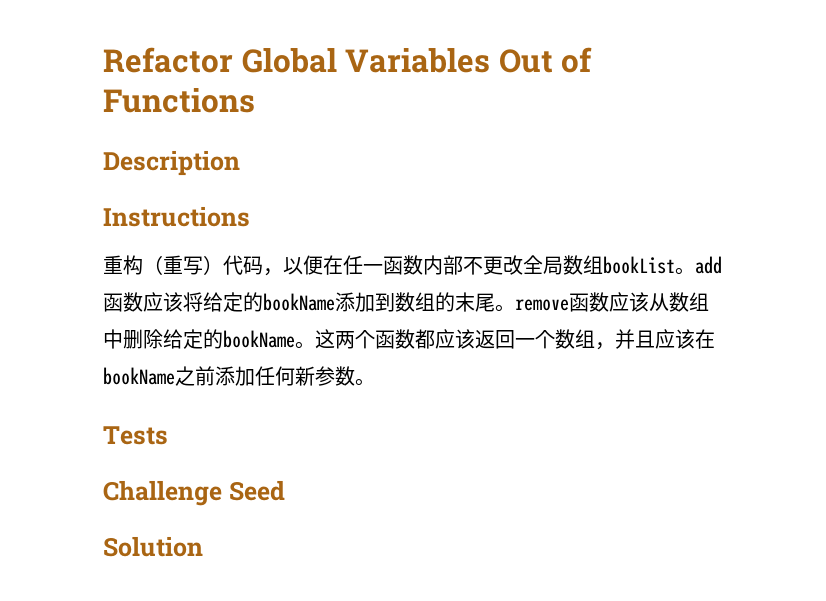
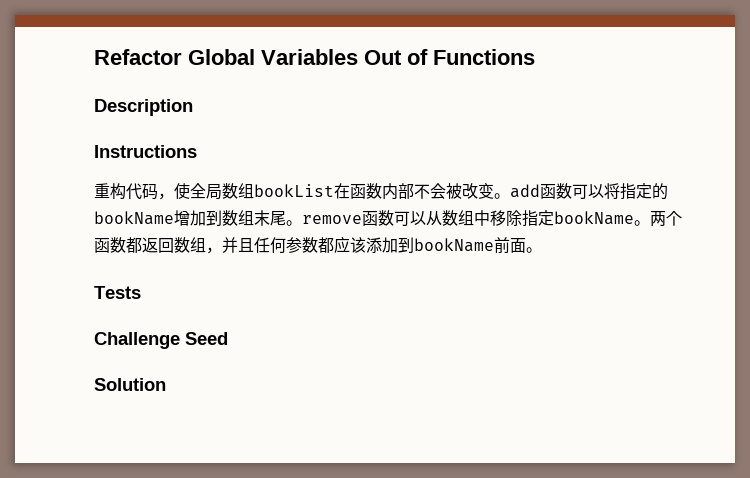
- 重构（重写）代码，以便在任一函数内部不更改全局数组bookList。add函数应该将给定的bookName添加到数组的末尾。remove函数应该从数组中删除给定的bookName。这两个函数都应该返回一个数组，并且应该在bookName之前添加任何新参数。
+ 重构代码，使全局数组bookList在函数内部不会被改变。add函数可以将指定的bookName增加到数组末尾。remove函数可以从数组中移除指定bookName。两个函数都返回数组，并且任何参数都应该添加到bookName前面。

